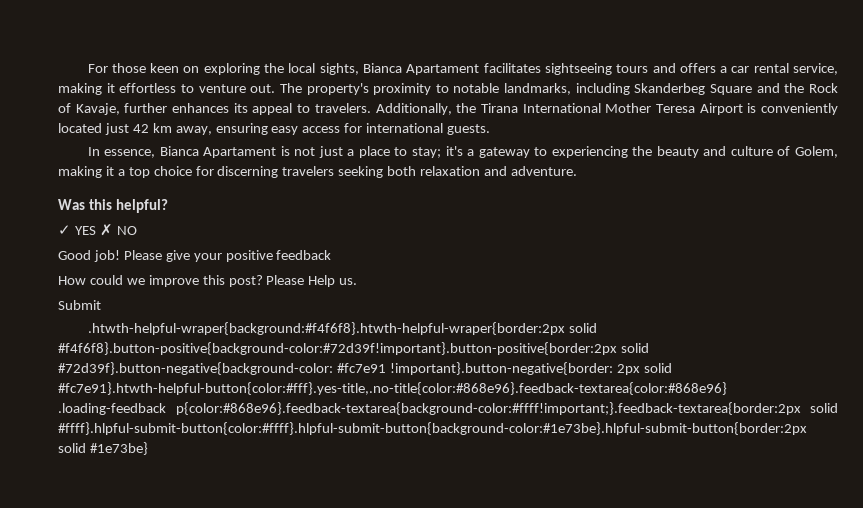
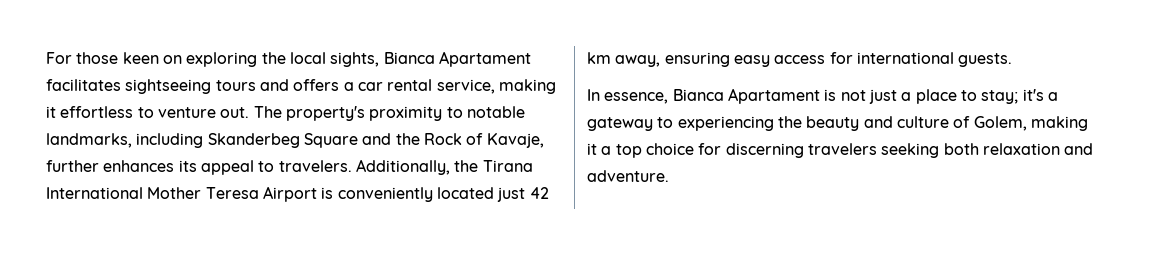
- Was this helpful?
- ✓ YES ✗ NO
- Good job! Please give your positive feedback
- How could we improve this post? Please Help us.
- Submit
- .htwth-helpful-wraper{background:#f4f6f8}.htwth-helpful-wraper{border:2px solid #f4f6f8}.button-positive{background-color:#72d39f!important}.button-positive{border:2px solid #72d39f}.button-negative{background-color: #fc7e91 !important}.button-negative{border: 2px solid #fc7e91}.htwth-helpful-button{color:#fff}.yes-title,.no-title{color:#868e96}.feedback-textarea{color:#868e96} .loading-feedback p{color:#868e96}.feedback-textarea{background-color:#ffff!important;}.feedback-textarea{border:2px solid #ffff}.hlpful-submit-button{color:#ffff}.hlpful-submit-button{background-color:#1e73be}.hlpful-submit-button{border:2px solid #1e73be}

